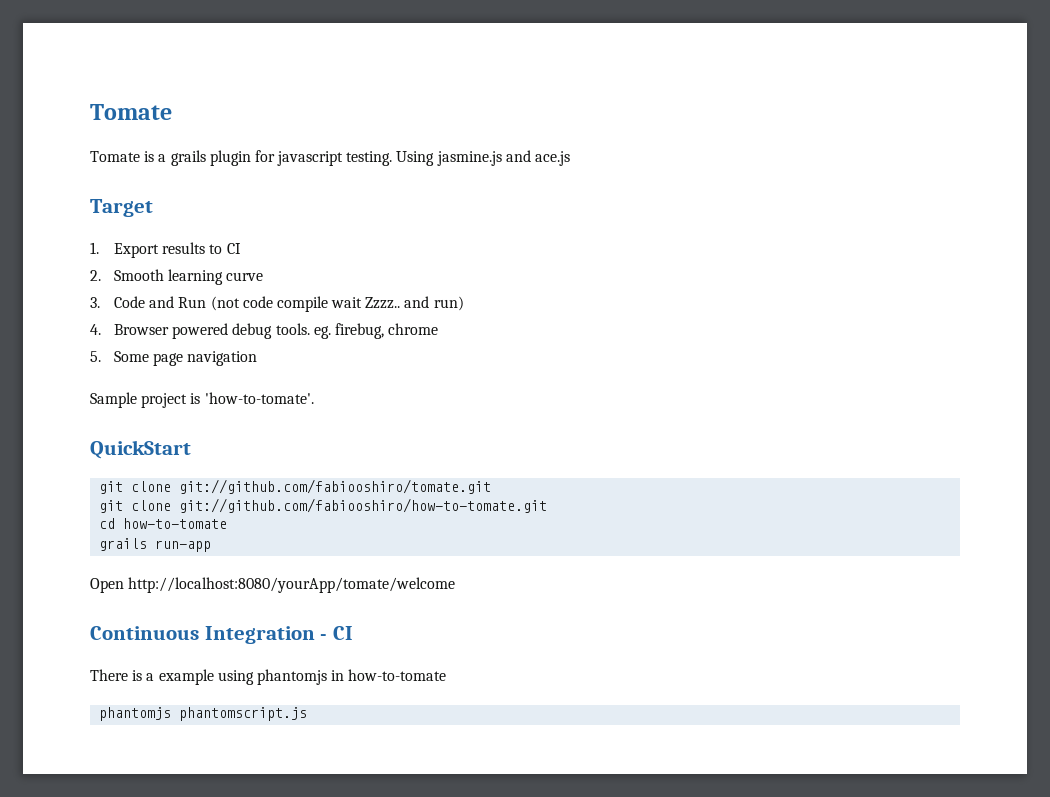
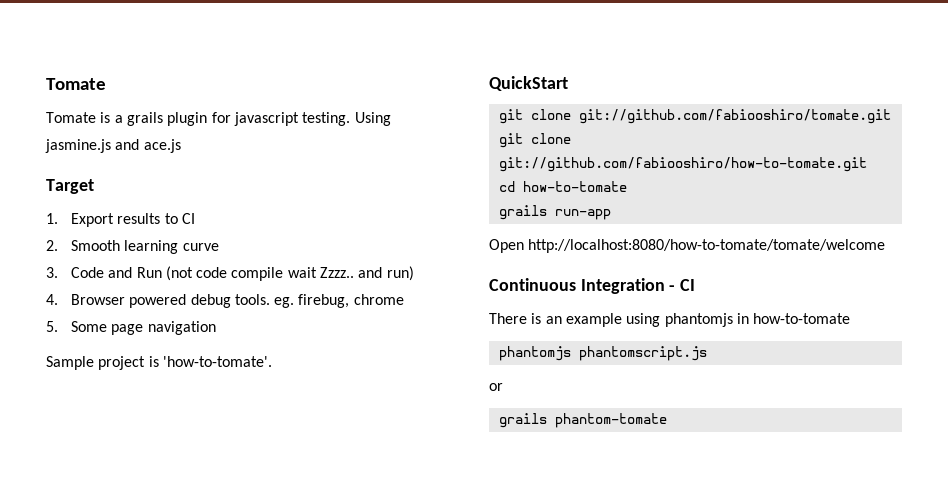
- Open http://localhost:8080/yourApp/tomate/welcome
+ Open http://localhost:8080/how-to-tomate/tomate/welcome
- There is a example using phantomjs in how-to-tomate
+ There is an example using phantomjs in how-to-tomate
+ or
+ grails phantom-tomate

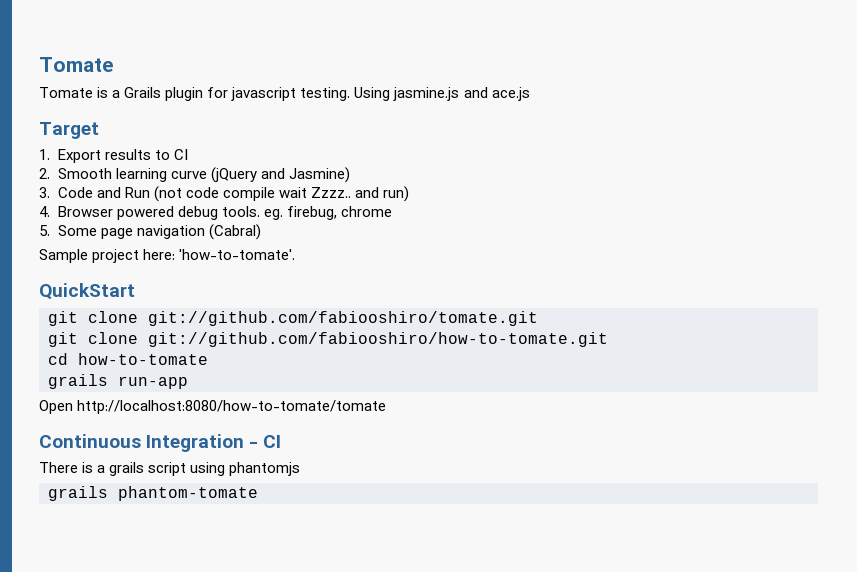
- Tomate is a grails plugin for javascript testing.
+ Tomate is a Grails plugin for javascript testing.
- 2. Smooth learning curve
+ 2. Smooth learning curve (jQuery and Jasmine)
- 5. Some page navigation
+ 5. Some page navigation (Cabral)
- Sample project is 'how-to-tomate'.
+ Sample project here: 'how-to-tomate'.
- Open http://localhost:8080/how-to-tomate/tomate/welcome
+ Open http://localhost:8080/how-to-tomate/tomate
- There is an example using phantomjs in how-to-tomate
- phantomjs phantomscript.js
- or
+ There is a grails script using phantomjs

